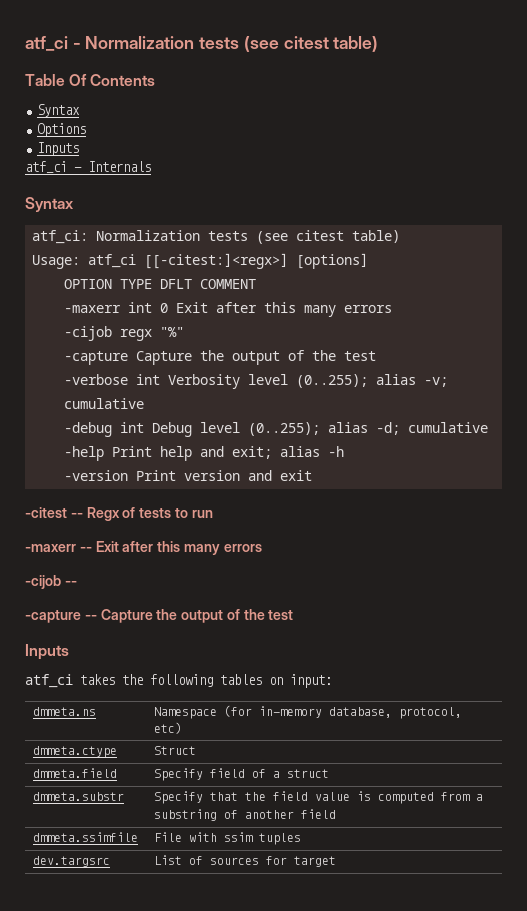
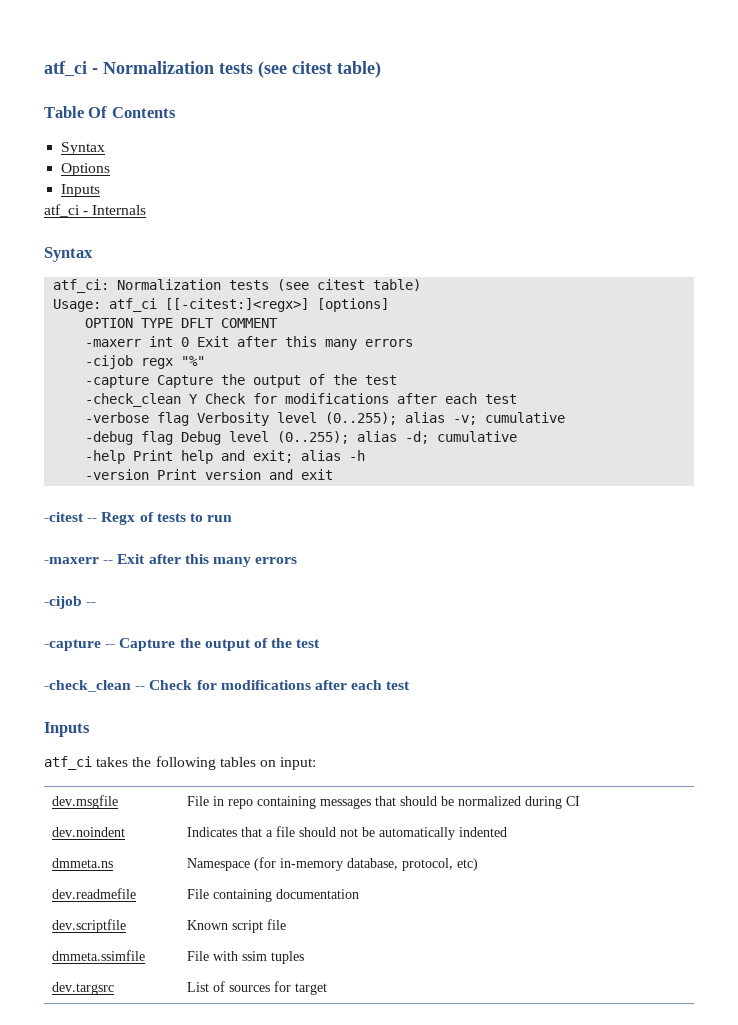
+ -check_clean Y Check for modifications after each test
- -verbose int Verbosity level (0..255); alias -v; cumulative
+ -verbose flag Verbosity level (0..255); alias -v; cumulative
- -debug int Debug level (0..255); alias -d; cumulative
+ -debug flag Debug level (0..255); alias -d; cumulative
+ -check_clean -- Check for modifications after each test
+ dev.msgfile | File in repo containing messages that should be normalized during CI
+ dev.noindent | Indicates that a file should not be automatically indented
- dmmeta.ctype | Struct
- dmmeta.field | Specify field of a struct
- dmmeta.substr | Specify that the field value is computed from a substring of another field
+ dev.readmefile | File containing documentation
+ dev.scriptfile | Known script file

